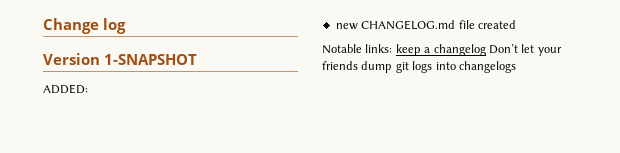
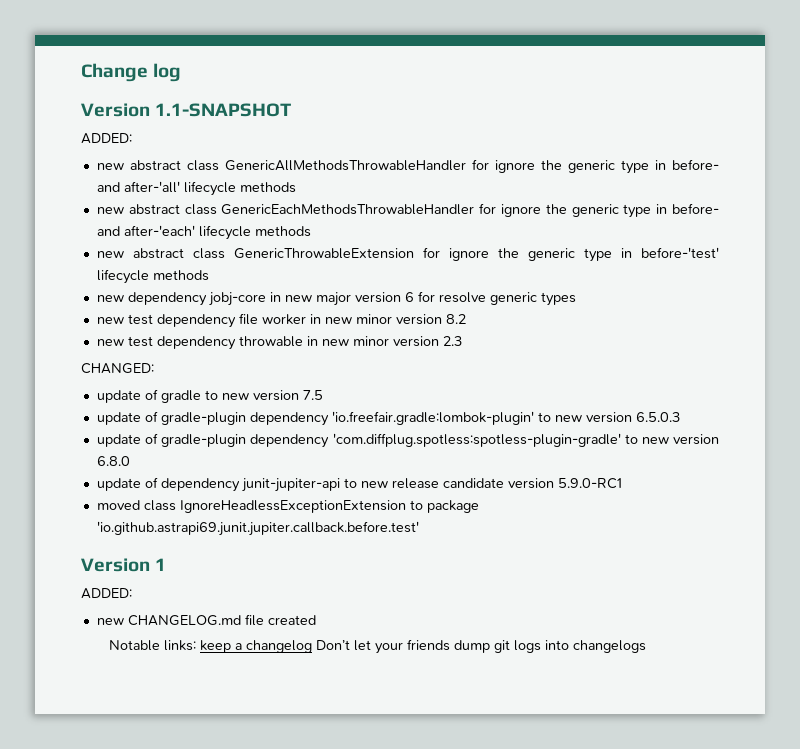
- Version 1-SNAPSHOT
+ Version 1.1-SNAPSHOT
+ ADDED:
+ new abstract class GenericAllMethodsThrowableHandler for ignore the generic type in before- and after-'all' lifecycle methods
+ new abstract class GenericEachMethodsThrowableHandler for ignore the generic type in before- and after-'each' lifecycle methods
+ new abstract class GenericThrowableExtension for ignore the generic type in before-'test' lifecycle methods
+ new dependency jobj-core in new major version 6 for resolve generic types
+ new test dependency file worker in new minor version 8.2
+ new test dependency throwable in new minor version 2.3
+ CHANGED:
+ update of gradle to new version 7.5
+ update of gradle-plugin dependency 'io.freefair.gradle:lombok-plugin' to new version 6.5.0.3
+ update of gradle-plugin dependency 'com.diffplug.spotless:spotless-plugin-gradle' to new version 6.8.0
+ update of dependency junit-jupiter-api to new release candidate version 5.9.0-RC1
+ moved class IgnoreHeadlessExceptionExtension to package 'io.github.astrapi69.junit.jupiter.callback.before.test'
+ Version 1

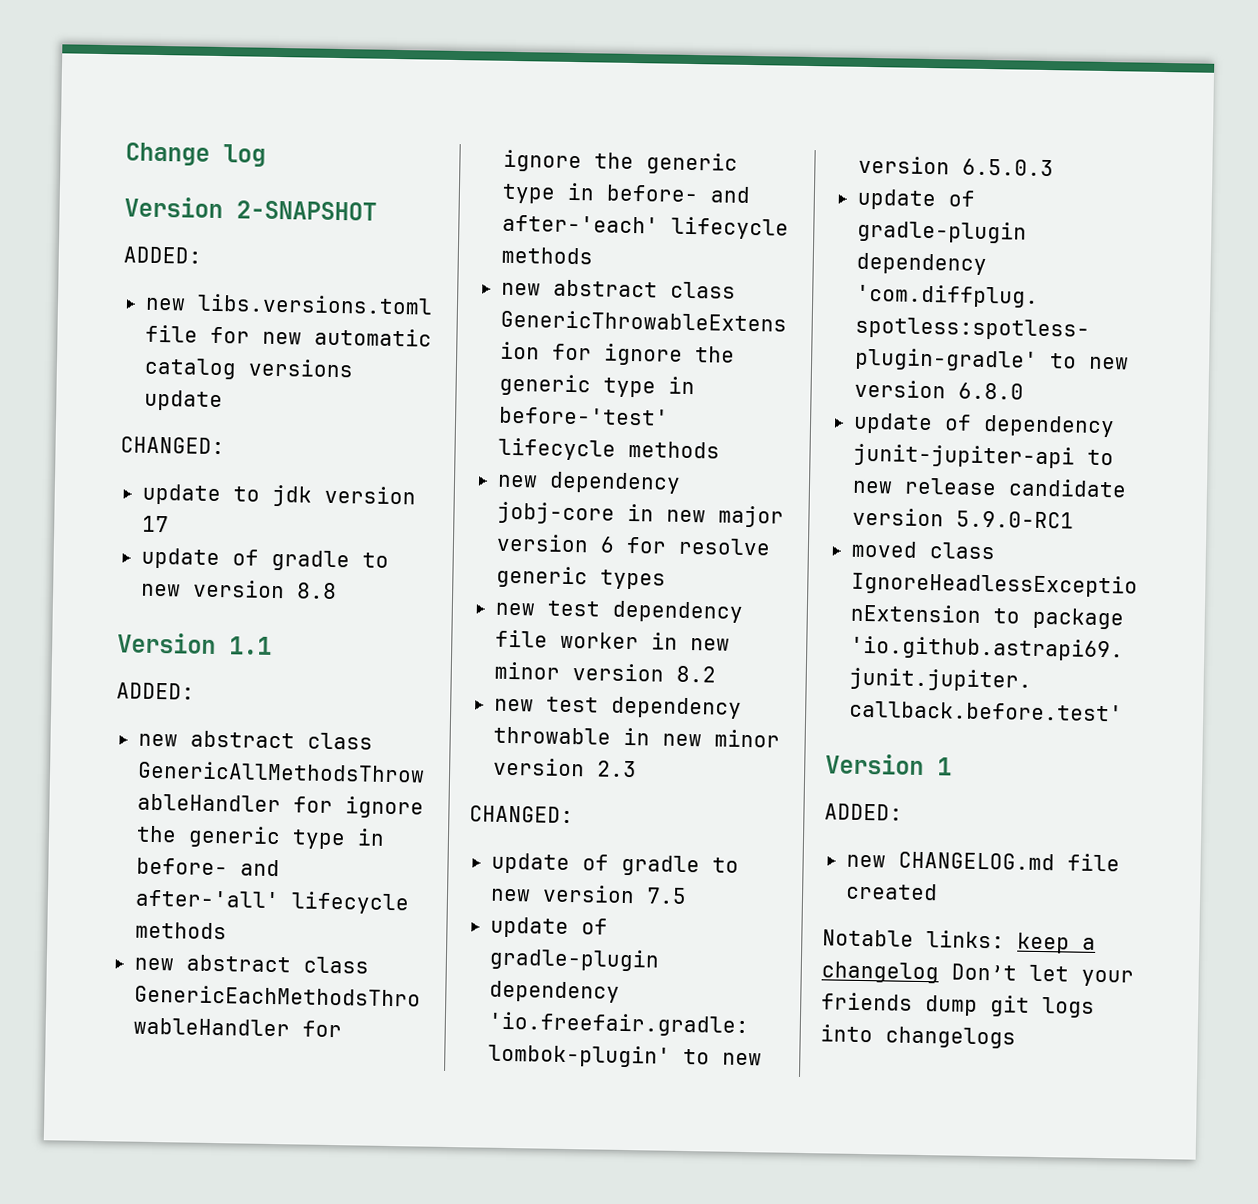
- Version 1.1-SNAPSHOT
+ Version 2-SNAPSHOT
+ ADDED:
+ new libs.versions.toml file for new automatic catalog versions update
+ CHANGED:
+ update to jdk version 17
+ update of gradle to new version 8.8
+ Version 1.1

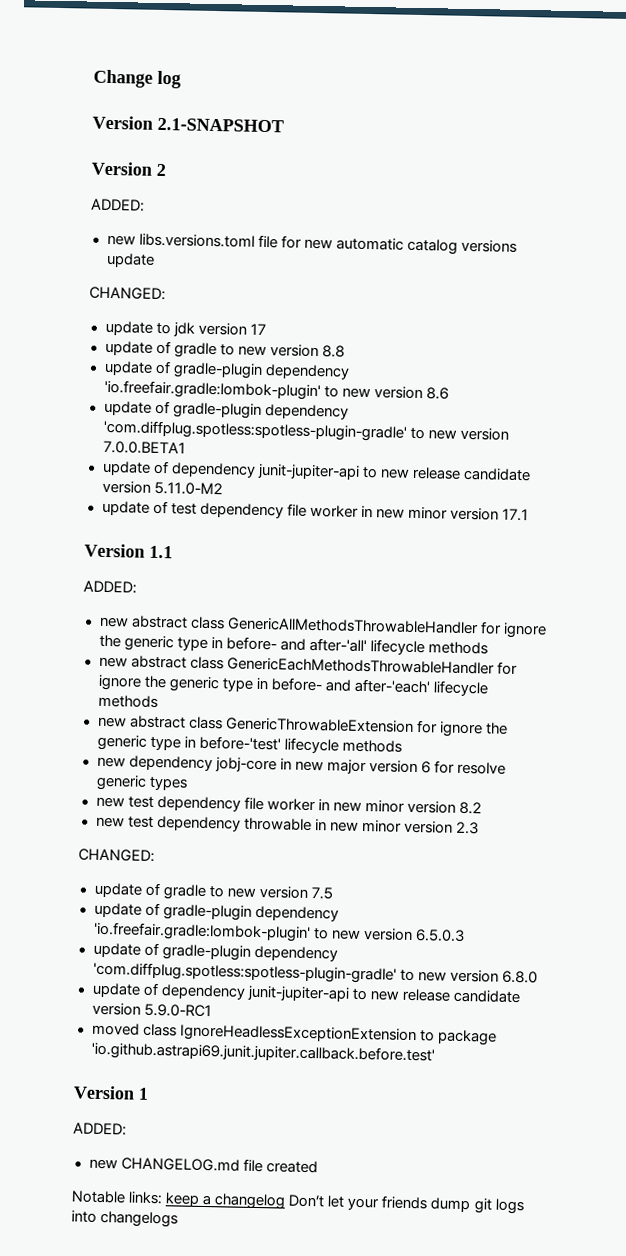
- Version 2-SNAPSHOT
+ Version 2.1-SNAPSHOT
+ Version 2
+ update of gradle-plugin dependency 'io.freefair.gradle:lombok-plugin' to new version 8.6
+ update of gradle-plugin dependency 'com.diffplug.spotless:spotless-plugin-gradle' to new version 7.0.0.BETA1
+ update of dependency junit-jupiter-api to new release candidate version 5.11.0-M2
+ update of test dependency file worker in new minor version 17.1

